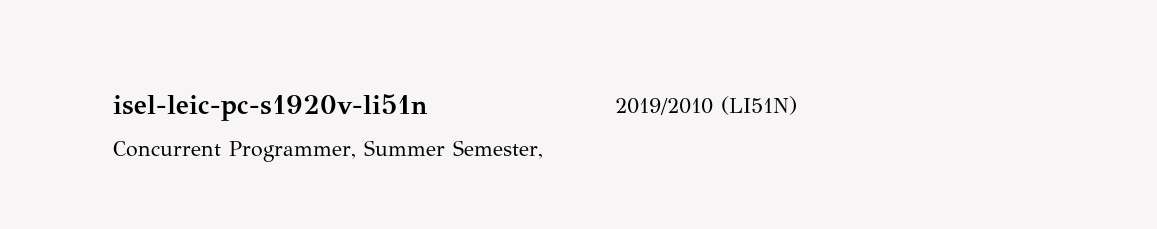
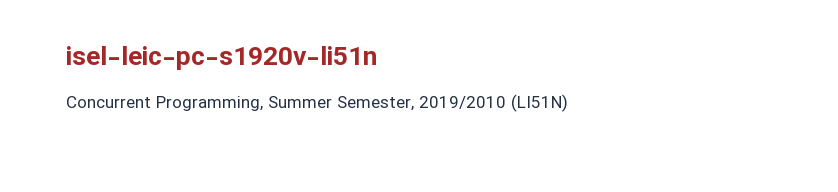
- Concurrent Programmer, Summer Semester, 2019/2010 (LI51N)
+ Concurrent Programming, Summer Semester, 2019/2010 (LI51N)

